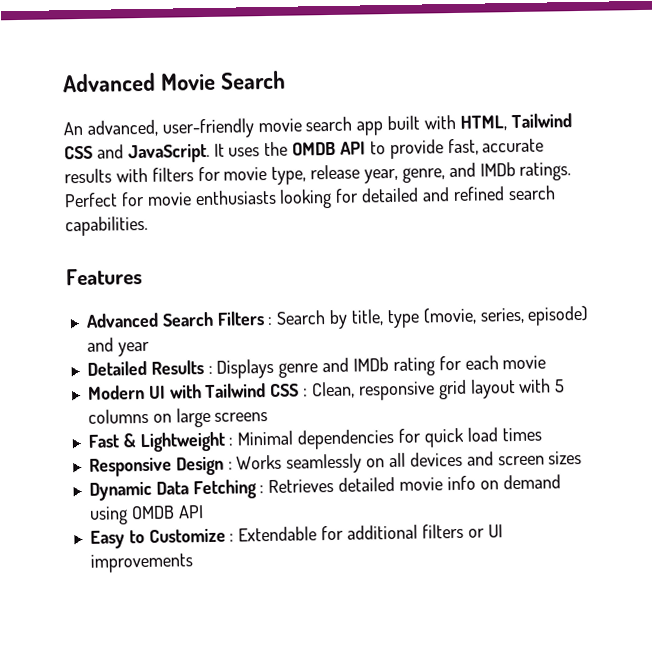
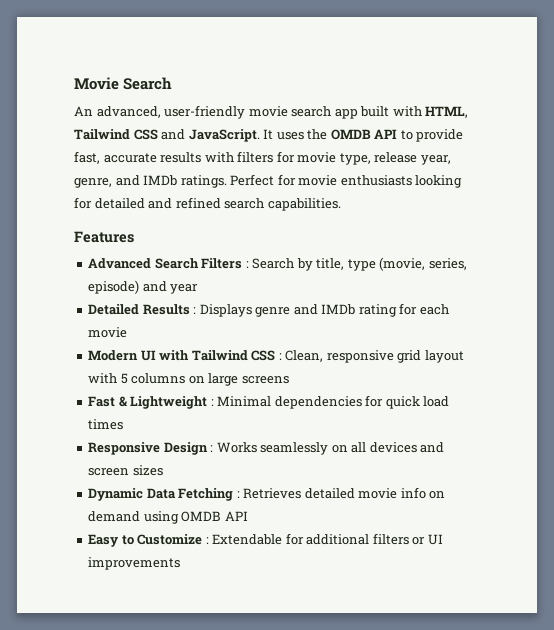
- Advanced Movie Search
+ Movie Search

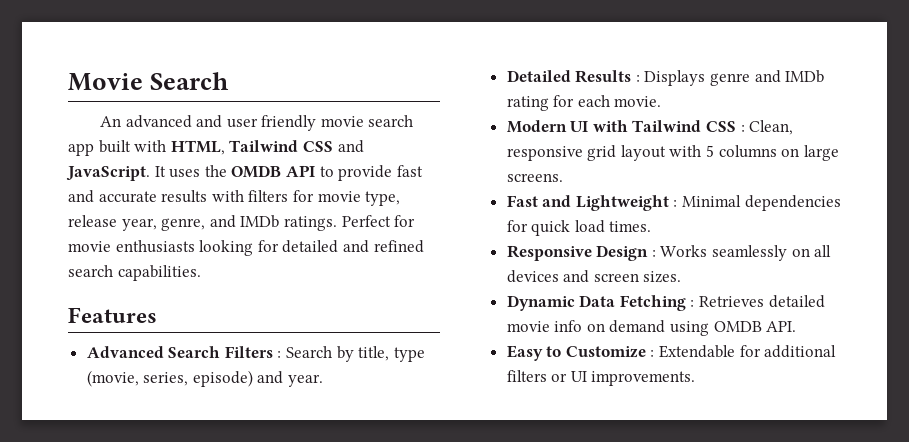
- An advanced, user-friendly movie search app built with HTML, Tailwind CSS and JavaScript.
+ An advanced and user friendly movie search app built with HTML, Tailwind CSS and JavaScript.
- It uses the OMDB API to provide fast, accurate results with filters for movie type, release year, genre, and IMDb ratings.
+ It uses the OMDB API to provide fast and accurate results with filters for movie type, release year, genre, and IMDb ratings.
- Advanced Search Filters : Search by title, type (movie, series, episode) and year
+ Advanced Search Filters : Search by title, type (movie, series, episode) and year.
- Detailed Results : Displays genre and IMDb rating for each movie
+ Detailed Results : Displays genre and IMDb rating for each movie.
- Modern UI with Tailwind CSS : Clean, responsive grid layout with 5 columns on large screens
+ Modern UI with Tailwind CSS : Clean, responsive grid layout with 5 columns on large screens.
- Fast & Lightweight : Minimal dependencies for quick load times
+ Fast and Lightweight : Minimal dependencies for quick load times.
- Responsive Design : Works seamlessly on all devices and screen sizes
+ Responsive Design : Works seamlessly on all devices and screen sizes.
- Dynamic Data Fetching : Retrieves detailed movie info on demand using OMDB API
+ Dynamic Data Fetching : Retrieves detailed movie info on demand using OMDB API.
- Easy to Customize : Extendable for additional filters or UI improvements
+ Easy to Customize : Extendable for additional filters or UI improvements.

